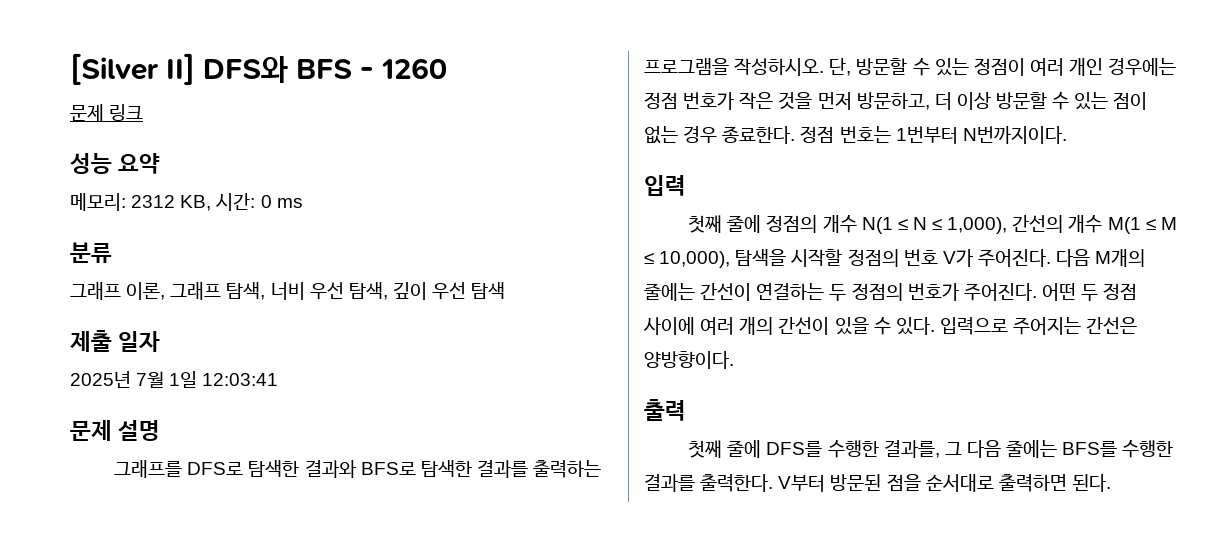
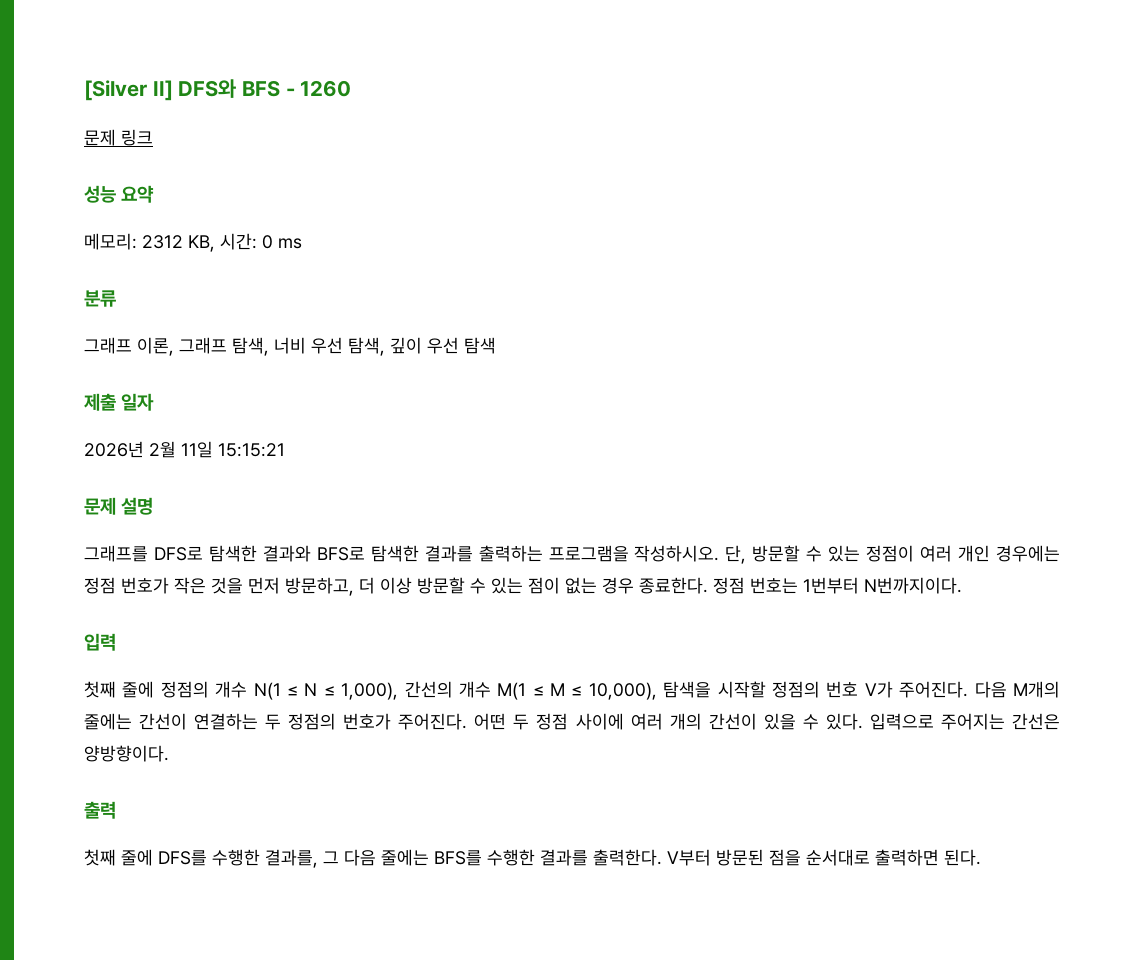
- 2025년 7월 1일 12:03:41
+ 2026년 2월 11일 15:15:21

